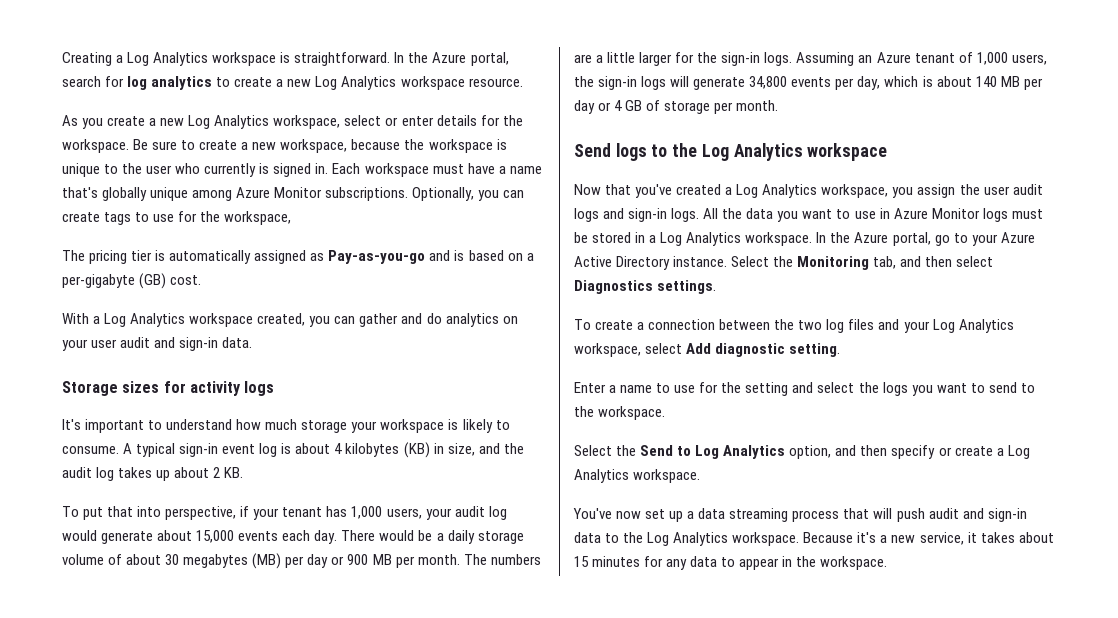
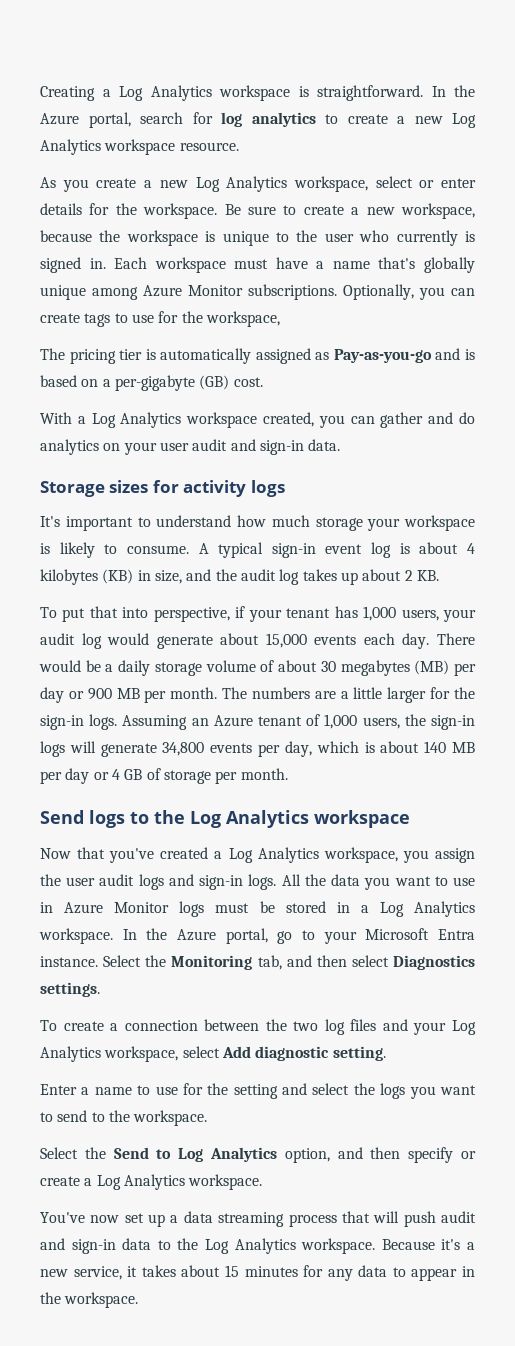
- In the Azure portal, go to your Azure Active Directory instance.
+ In the Azure portal, go to your Microsoft Entra instance.

